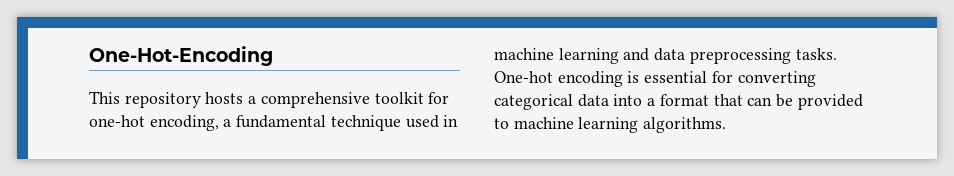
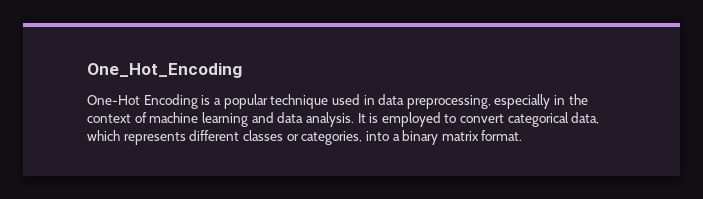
- One-Hot-Encoding
- This repository hosts a comprehensive toolkit for one-hot encoding, a fundamental technique used in machine learning and data preprocessing tasks. One-hot encoding is essential for converting categorical data into a format that can be provided to machine learning algorithms.
+ One_Hot_Encoding
+ One-Hot Encoding is a popular technique used in data preprocessing, especially in the context of machine learning and data analysis. It is employed to convert categorical data, which represents different classes or categories, into a binary matrix format.

